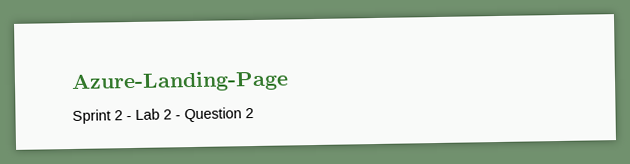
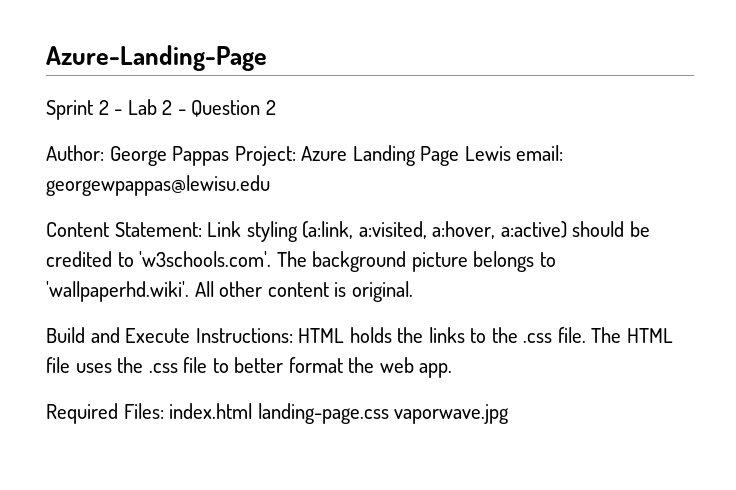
+ Author: George Pappas Project: Azure Landing Page Lewis email: georgewpappas@lewisu.edu
+ Content Statement: Link styling (a:link, a:visited, a:hover, a:active) should be credited to 'w3schools.com'. The background picture belongs to 'wallpaperhd.wiki'. All other content is original.
+ Build and Execute Instructions: HTML holds the links to the .css file. The HTML file uses the .css file to better format the web app.
+ Required Files: index.html landing-page.css vaporwave.jpg

